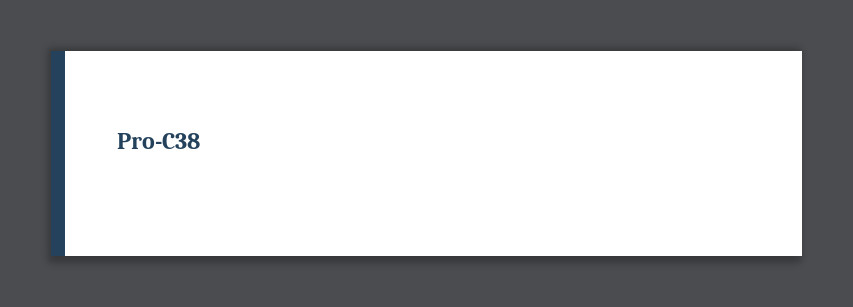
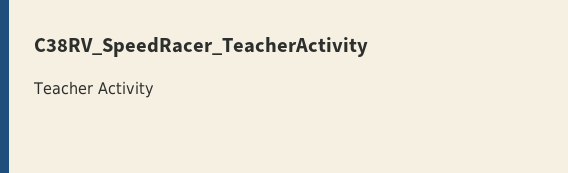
- Pro-C38
+ C38RV_SpeedRacer_TeacherActivity
+ Teacher Activity

